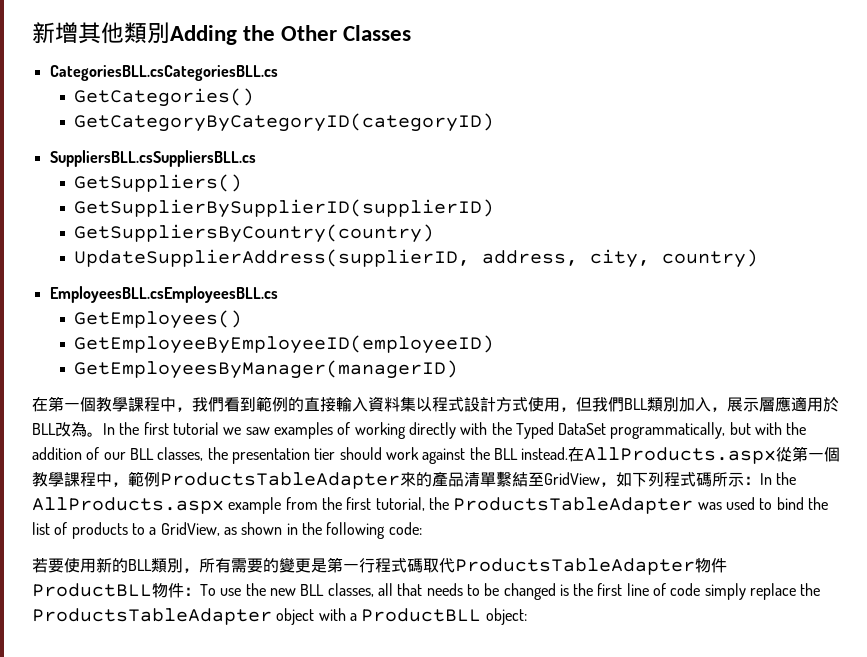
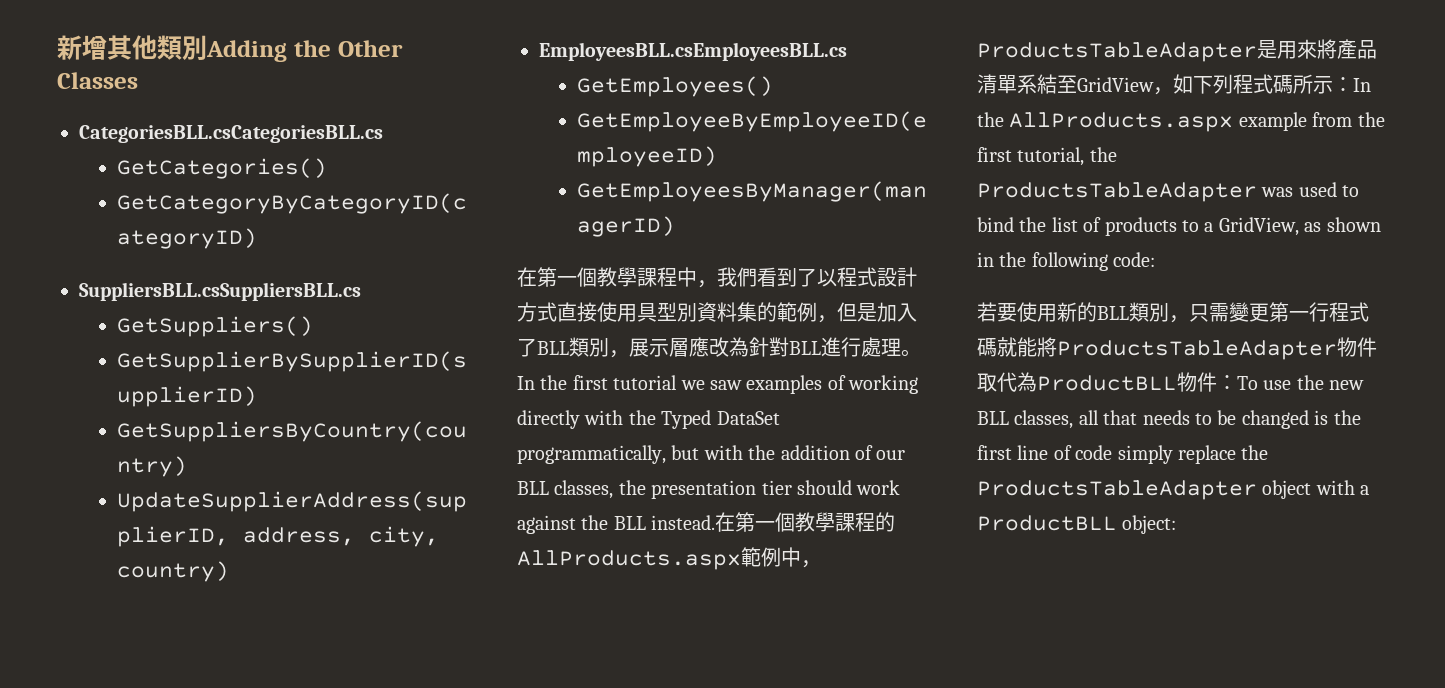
- 在第一個教學課程中，我們看到範例的直接輸入資料集以程式設計方式使用，但我們BLL類別加入，展示層應適用於BLL改為。
+ 在第一個教學課程中，我們看到了以程式設計方式直接使用具型別資料集的範例，但是加入了BLL類別，展示層應改為針對BLL進行處理。
- 在AllProducts.aspx從第一個教學課程中，範例ProductsTableAdapter來的產品清單繫結至GridView，如下列程式碼所示：In the AllProducts.aspx example from the first tutorial, the ProductsTableAdapter was used to bind the list of products to a GridView, as shown in the following code:
+ 在第一個教學課程的AllProducts.aspx範例中，ProductsTableAdapter是用來將產品清單系結至GridView，如下列程式碼所示：In the AllProducts.aspx example from the first tutorial, the ProductsTableAdapter was used to bind the list of products to a GridView, as shown in the following code:
- 若要使用新的BLL類別，所有需要的變更是第一行程式碼取代ProductsTableAdapter物件ProductBLL物件：To use the new BLL classes, all that needs to be changed is the first line of code simply replace the ProductsTableAdapter object with a ProductBLL object:
+ 若要使用新的BLL類別，只需變更第一行程式碼就能將ProductsTableAdapter物件取代為ProductBLL物件：To use the new BLL classes, all that needs to be changed is the first line of code simply replace the ProductsTableAdapter object with a ProductBLL object:

